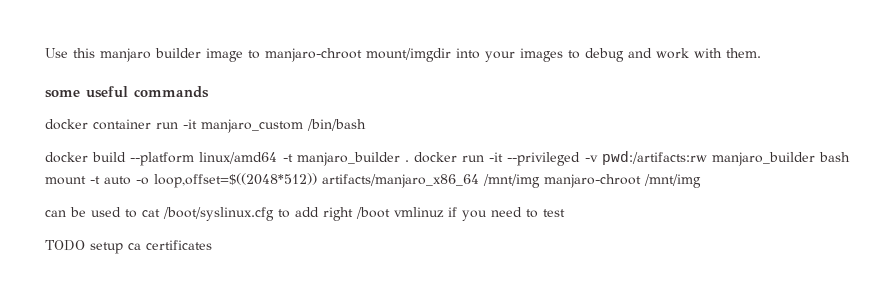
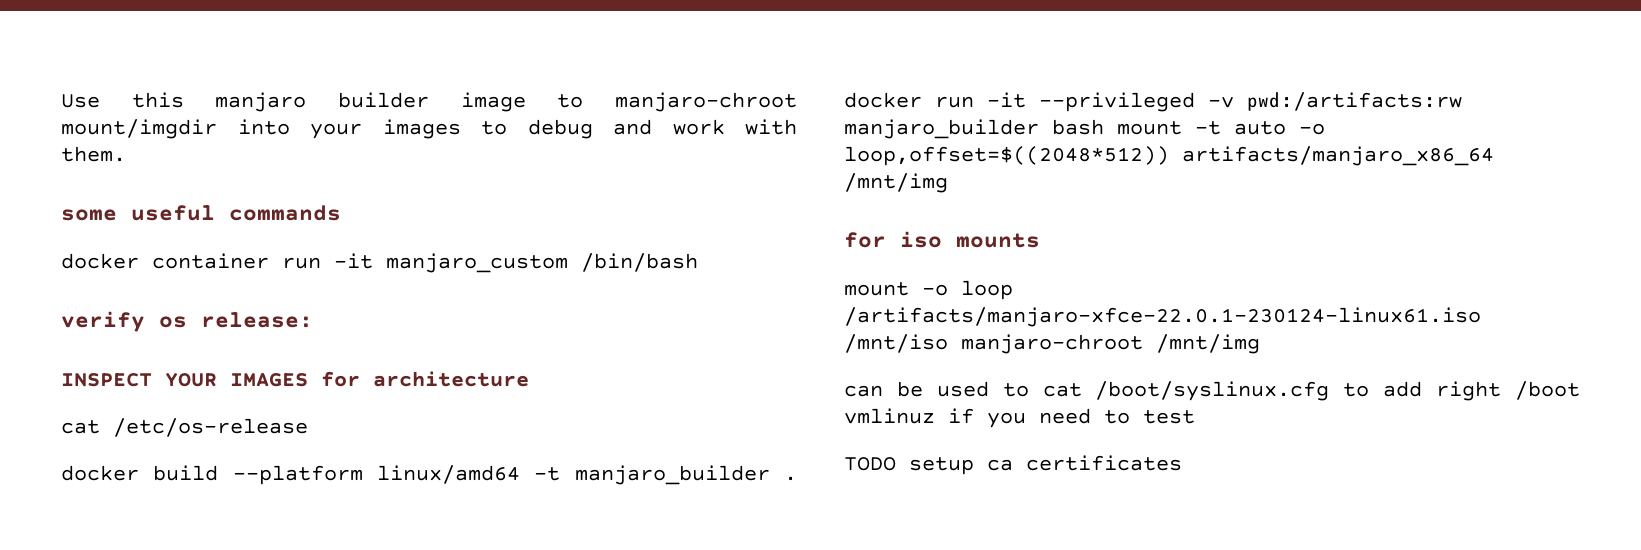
+ verify os release:
+ INSPECT YOUR IMAGES for architecture
+ cat /etc/os-release
- docker build --platform linux/amd64 -t manjaro_builder . docker run -it --privileged -v pwd:/artifacts:rw manjaro_builder bash mount -t auto -o loop,offset=$((2048*512)) artifacts/manjaro_x86_64 /mnt/img manjaro-chroot /mnt/img
+ docker build --platform linux/amd64 -t manjaro_builder . docker run -it --privileged -v pwd:/artifacts:rw manjaro_builder bash mount -t auto -o loop,offset=$((2048*512)) artifacts/manjaro_x86_64 /mnt/img
+ for iso mounts
+ mount -o loop /artifacts/manjaro-xfce-22.0.1-230124-linux61.iso /mnt/iso manjaro-chroot /mnt/img

